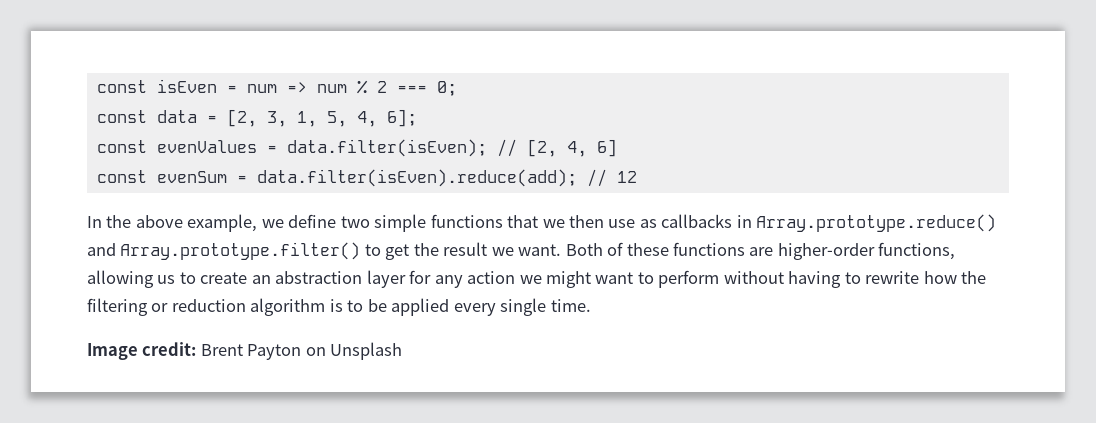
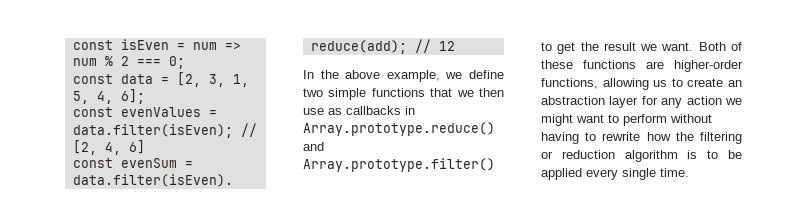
- Image credit: Brent Payton on Unsplash

